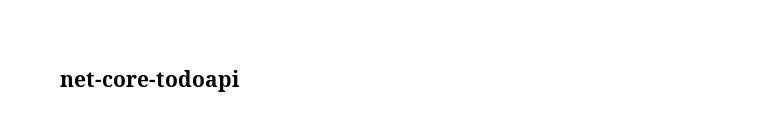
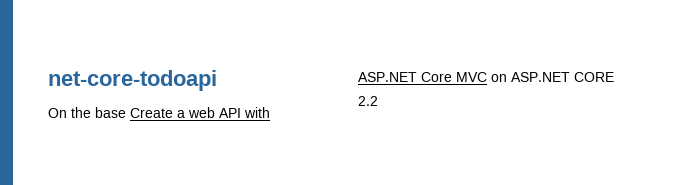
+ On the base Create a web API with ASP.NET Core MVC on ASP.NET CORE 2.2

